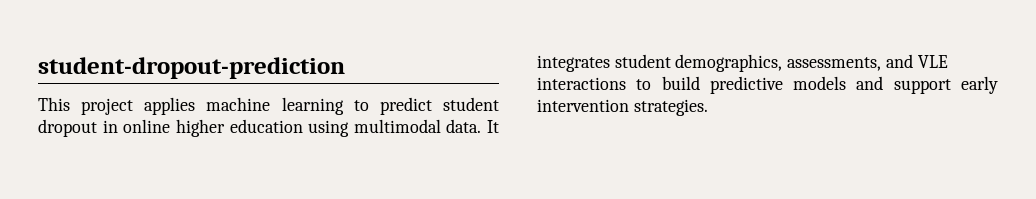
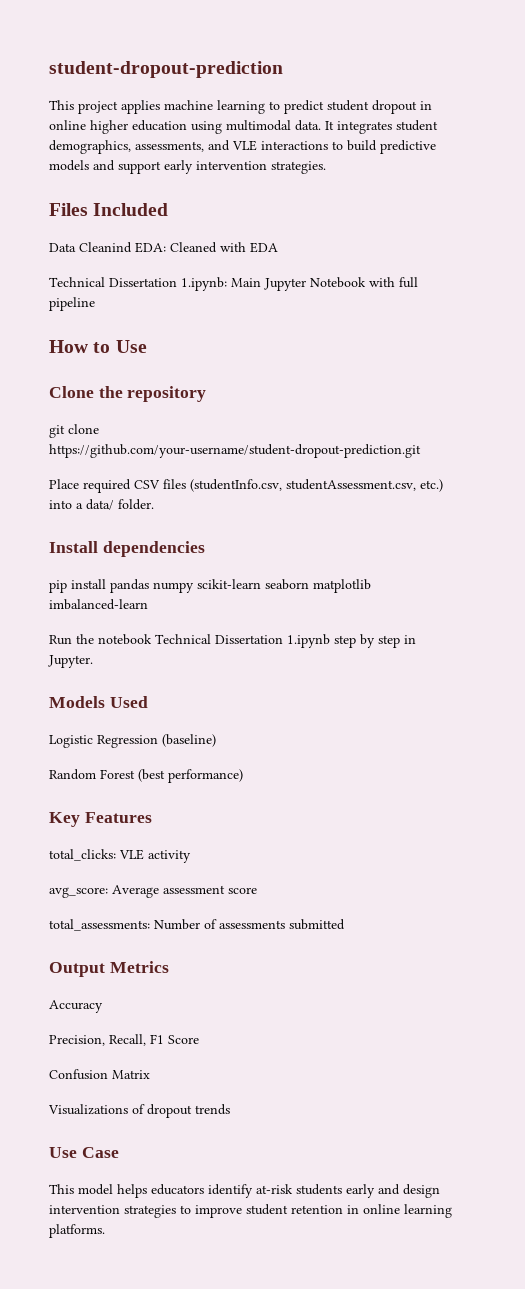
+ Files Included
+ Data Cleanind EDA: Cleaned with EDA
+ Technical Dissertation 1.ipynb: Main Jupyter Notebook with full pipeline
+ How to Use
+ Clone the repository
+ git clone https://github.com/your-username/student-dropout-prediction.git
+ Place required CSV files (studentInfo.csv, studentAssessment.csv, etc.) into a data/ folder.
+ Install dependencies
+ pip install pandas numpy scikit-learn seaborn matplotlib imbalanced-learn
+ Run the notebook Technical Dissertation 1.ipynb step by step in Jupyter.
+ Models Used
+ Logistic Regression (baseline)
+ Random Forest (best performance)
+ Key Features
+ total_clicks: VLE activity
+ avg_score: Average assessment score
+ total_assessments: Number of assessments submitted
+ Output Metrics
+ Accuracy
+ Precision, Recall, F1 Score
+ Confusion Matrix
+ Visualizations of dropout trends
+ Use Case
+ This model helps educators identify at-risk students early and design intervention strategies to improve student retention in online learning platforms.

